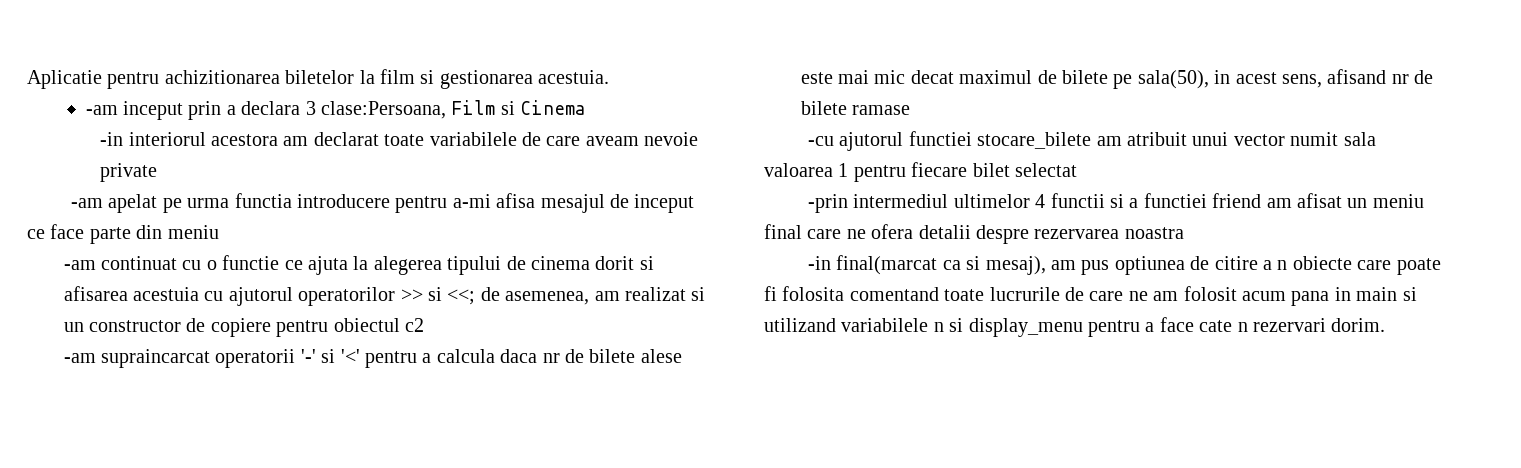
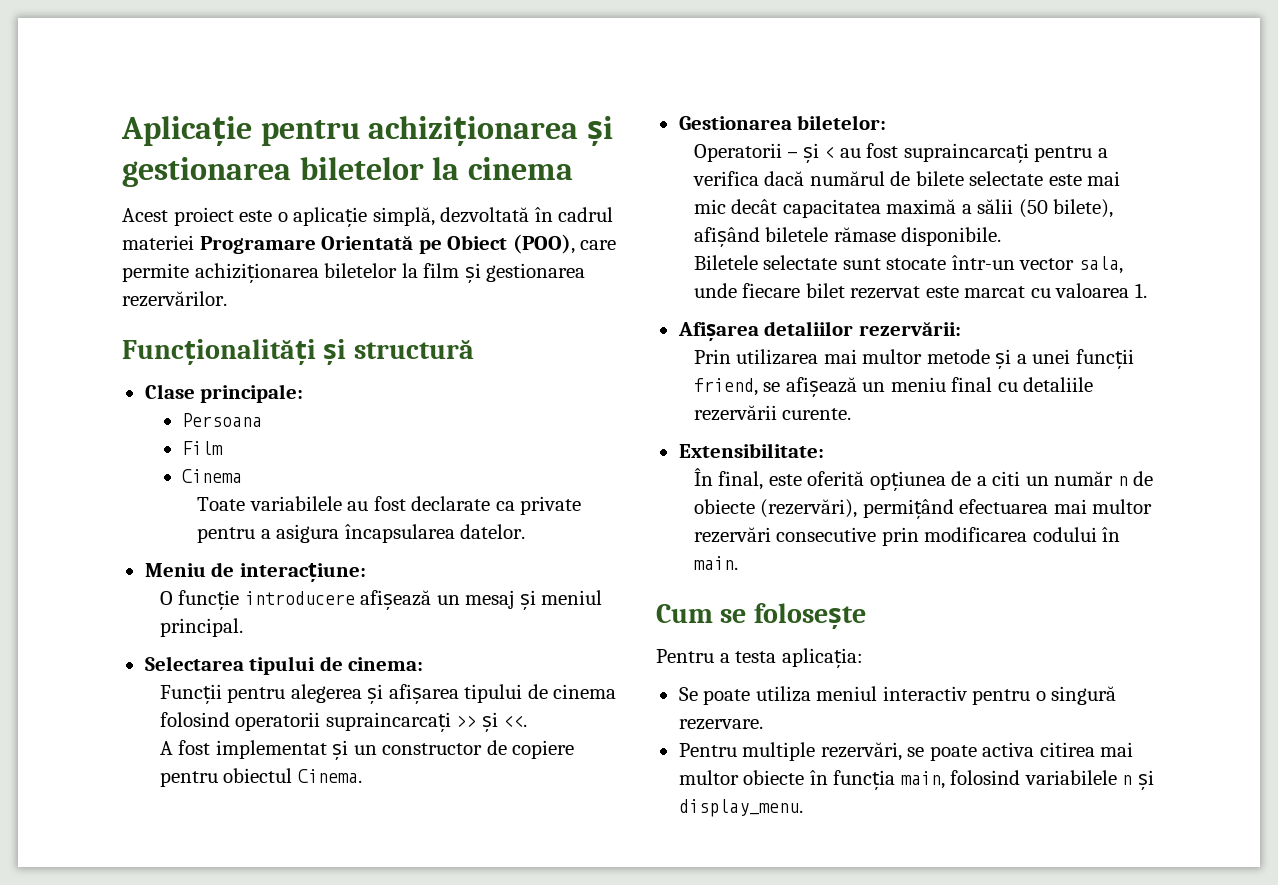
- Aplicatie pentru achizitionarea biletelor la film si gestionarea acestuia.
- -am inceput prin a declara 3 clase:Persoana, Film si Cinema
+ Aplicație pentru achiziționarea și gestionarea biletelor la cinema
+ Acest proiect este o aplicație simplă, dezvoltată în cadrul materiei Programare Orientată pe Obiect (POO), care permite achiziționarea biletelor la film și gestionarea rezervărilor.
+ Funcționalități și structură
+ Clase principale:
+ Persoana
+ Film
+ Cinema
- -in interiorul acestora am declarat toate variabilele de care aveam nevoie private
- -am apelat pe urma functia introducere pentru a-mi afisa mesajul de inceput ce face parte din meniu
- -am continuat cu o functie ce ajuta la alegerea tipului de cinema dorit si afisarea acestuia cu ajutorul operatorilor >> si <<; de asemenea, am realizat si un constructor de copiere pentru obiectul c2
- -am supraincarcat operatorii '-' si '<' pentru a calcula daca nr de bilete alese este mai mic decat maximul de bilete pe sala(50), in acest sens, afisand nr de bilete ramase
- -cu ajutorul functiei stocare_bilete am atribuit unui vector numit sala valoarea 1 pentru fiecare bilet selectat
- -prin intermediul ultimelor 4 functii si a functiei friend am afisat un meniu final care ne ofera detalii despre rezervarea noastra
- -in final(marcat ca si mesaj), am pus optiunea de citire a n obiecte care poate fi folosita comentand toate lucrurile de care ne am folosit acum pana in main si utilizand variabilele n si display_menu pentru a face cate n rezervari dorim.
+ Toate variabilele au fost declarate ca private pentru a asigura încapsularea datelor.
+ Meniu de interacțiune:
+ O funcție introducere afișează un mesaj și meniul principal.
+ Selectarea tipului de cinema:
+ Funcții pentru alegerea și afișarea tipului de cinema folosind operatorii supraincarcați >> și <<.
+ A fost implementat și un constructor de copiere pentru obiectul Cinema.
+ Gestionarea biletelor:
+ Operatorii - și < au fost supraincarcați pentru a verifica dacă numărul de bilete selectate este mai mic decât capacitatea maximă a sălii (50 bilete), afișând biletele rămase disponibile.
+ Biletele selectate sunt stocate într-un vector sala, unde fiecare bilet rezervat este marcat cu valoarea 1.
+ Afișarea detaliilor rezervării:
+ Prin utilizarea mai multor metode și a unei funcții friend, se afișează un meniu final cu detaliile rezervării curente.
+ Extensibilitate:
+ În final, este oferită opțiunea de a citi un număr n de obiecte (rezervări), permițând efectuarea mai multor rezervări consecutive prin modificarea codului în main.
+ Cum se folosește
+ Pentru a testa aplicația:
+ Se poate utiliza meniul interactiv pentru o singură rezervare.
+ Pentru multiple rezervări, se poate activa citirea mai multor obiecte în funcția main, folosind variabilele n și display_menu.

